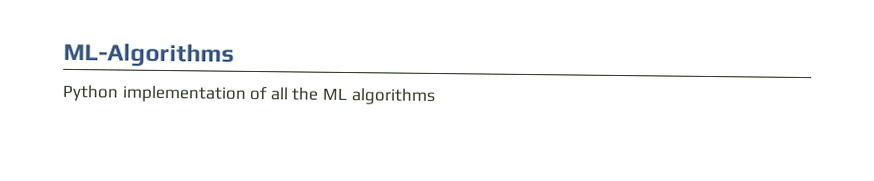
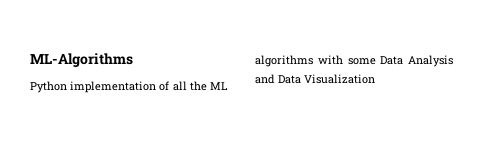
- Python implementation of all the ML algorithms
+ Python implementation of all the ML algorithms with some Data Analysis and Data Visualization

